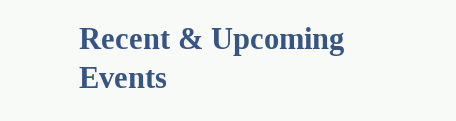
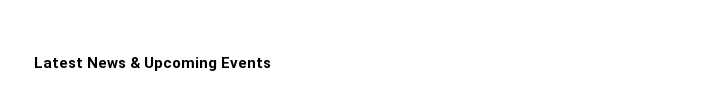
- Recent & Upcoming Events
+ Latest News & Upcoming Events

